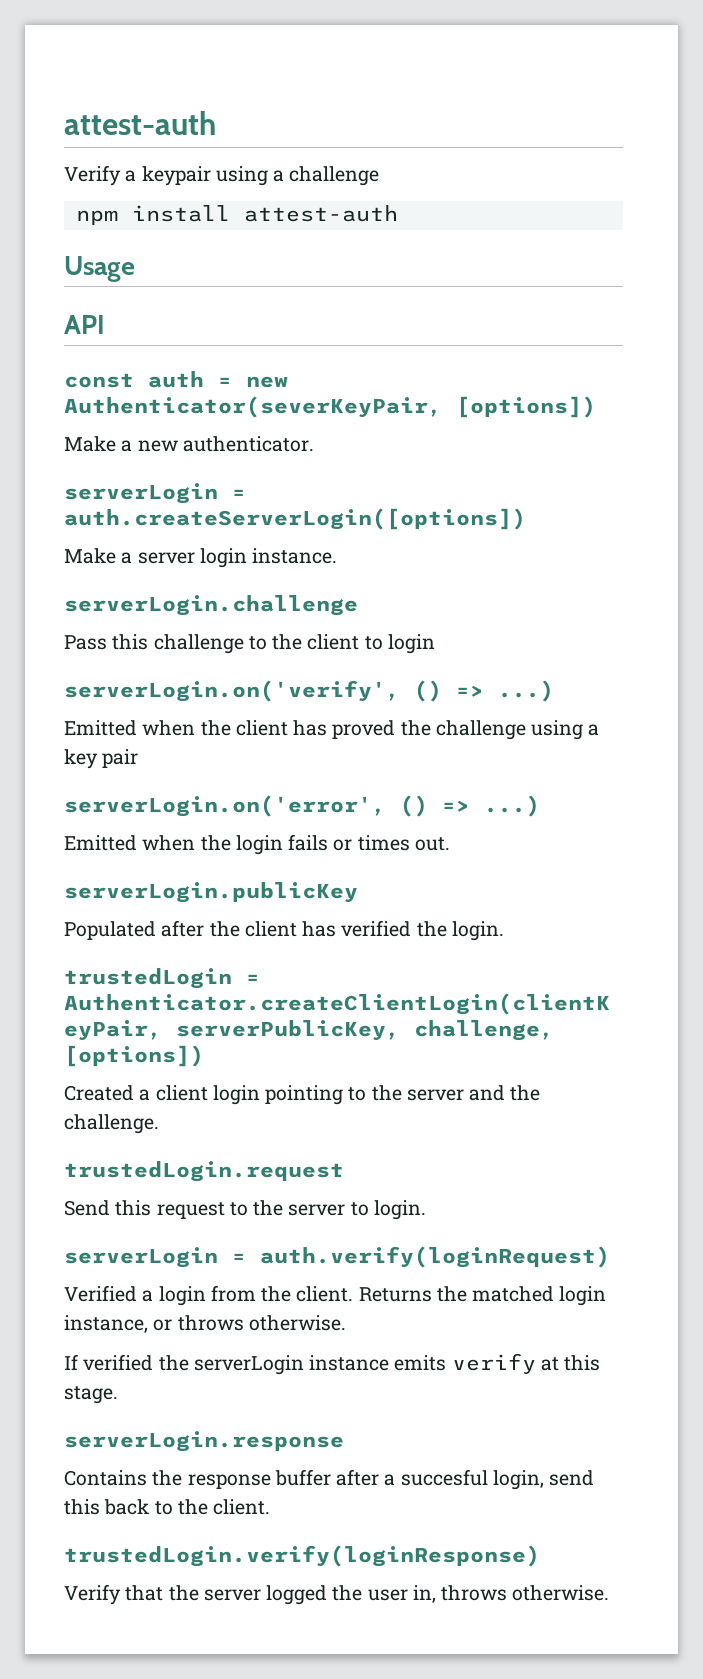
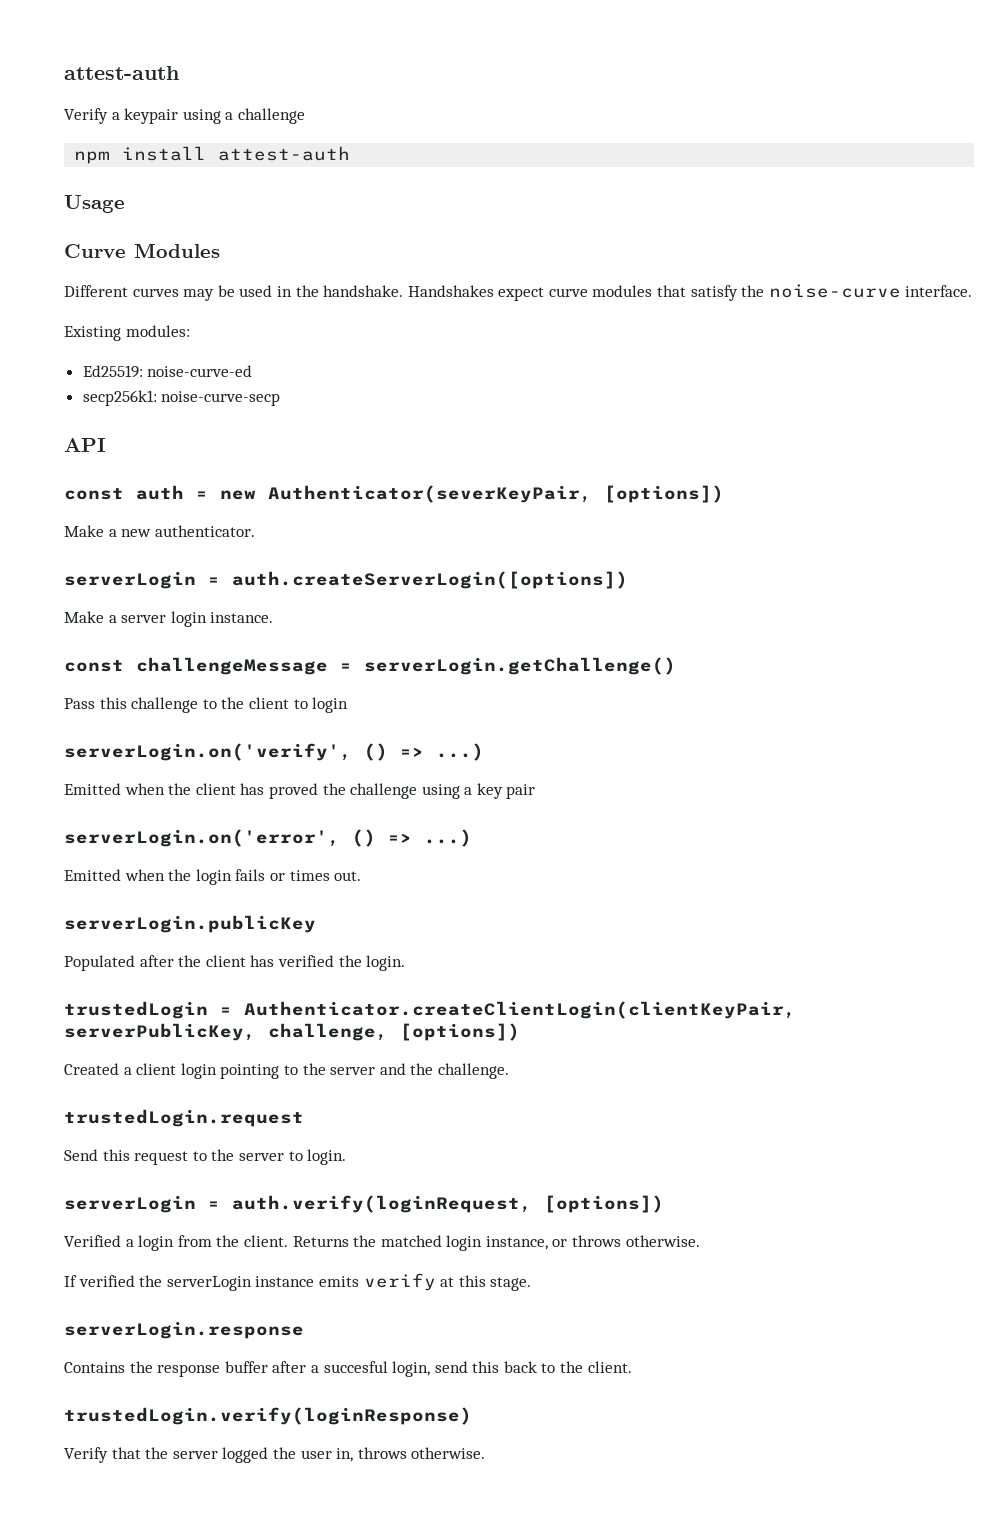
+ Curve Modules
+ Different curves may be used in the handshake. Handshakes expect curve modules that satisfy the noise-curve interface.
+ Existing modules:
+ Ed25519: noise-curve-ed
+ secp256k1: noise-curve-secp
- serverLogin.challenge
+ const challengeMessage = serverLogin.getChallenge()
- serverLogin = auth.verify(loginRequest)
+ serverLogin = auth.verify(loginRequest, [options])

